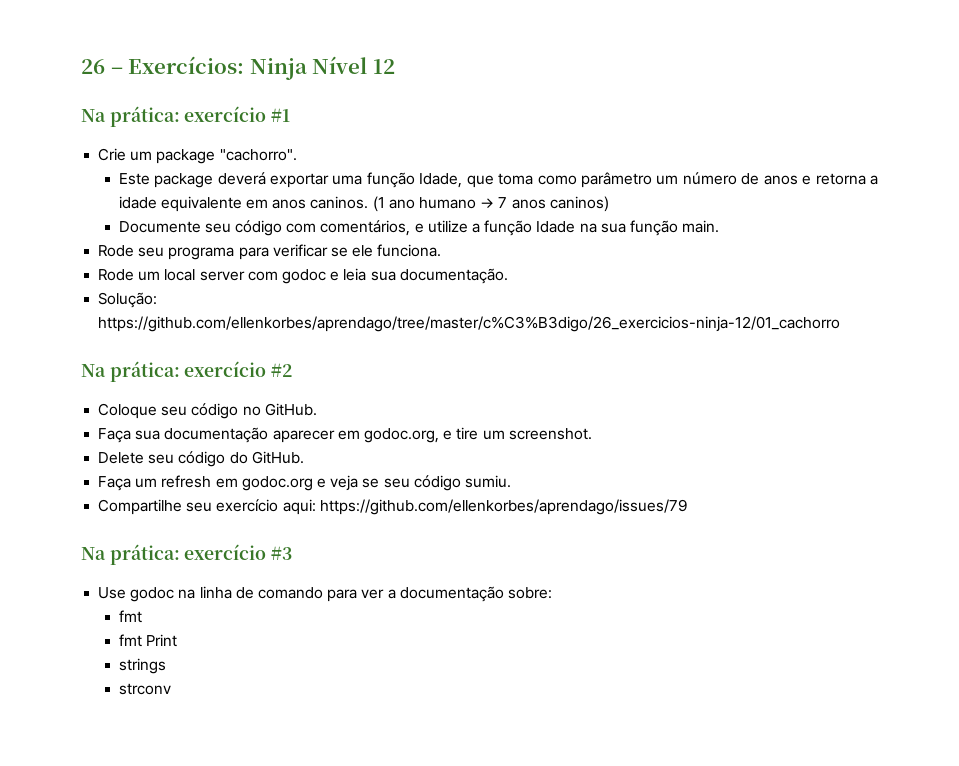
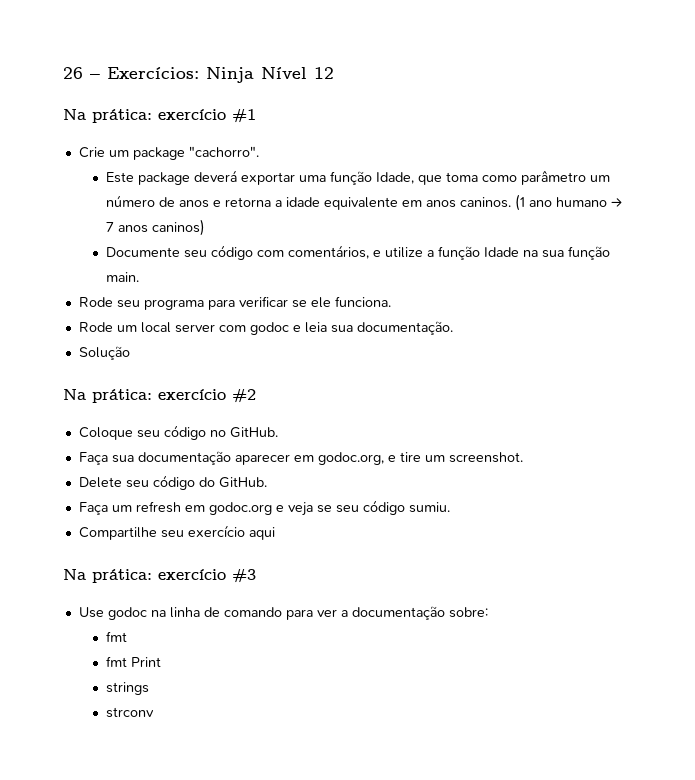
- Solução: https://github.com/ellenkorbes/aprendago/tree/master/c%C3%B3digo/26_exercicios-ninja-12/01_cachorro
+ Solução
- Compartilhe seu exercício aqui: https://github.com/ellenkorbes/aprendago/issues/79
+ Compartilhe seu exercício aqui

